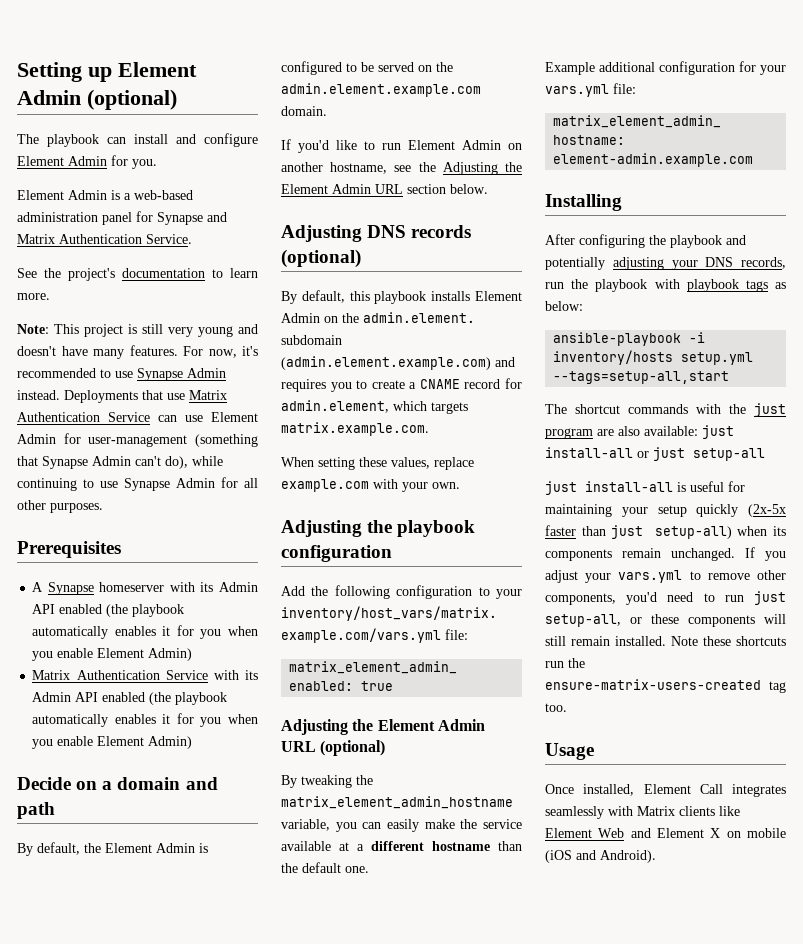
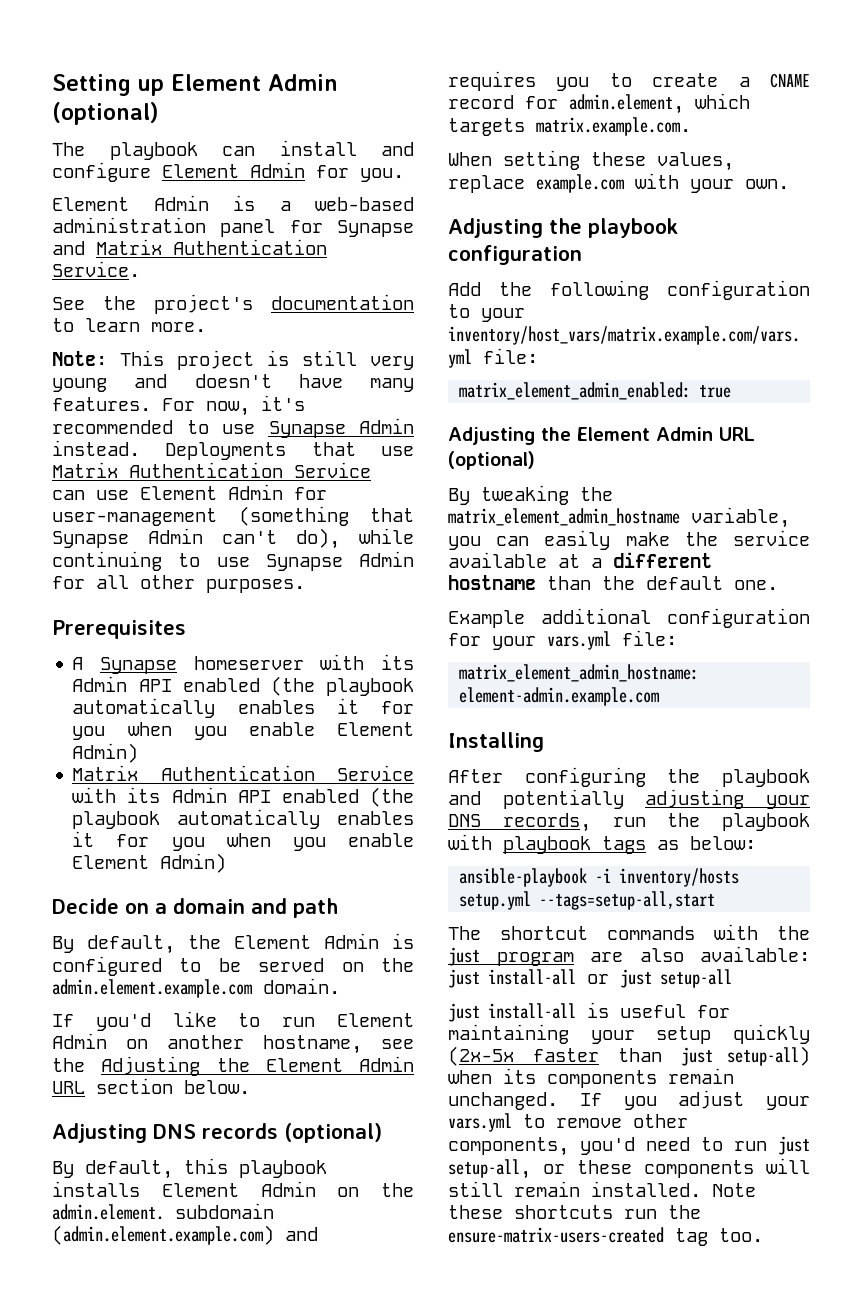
- Usage
- Once installed, Element Call integrates seamlessly with Matrix clients like Element Web and Element X on mobile (iOS and Android).

